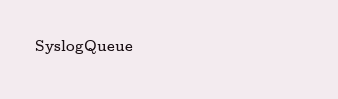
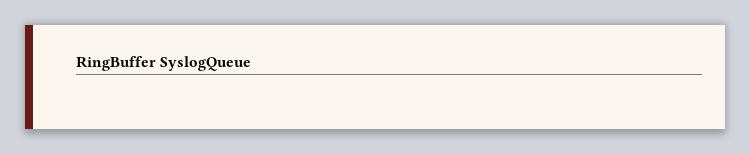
- SyslogQueue
+ RingBuffer SyslogQueue

